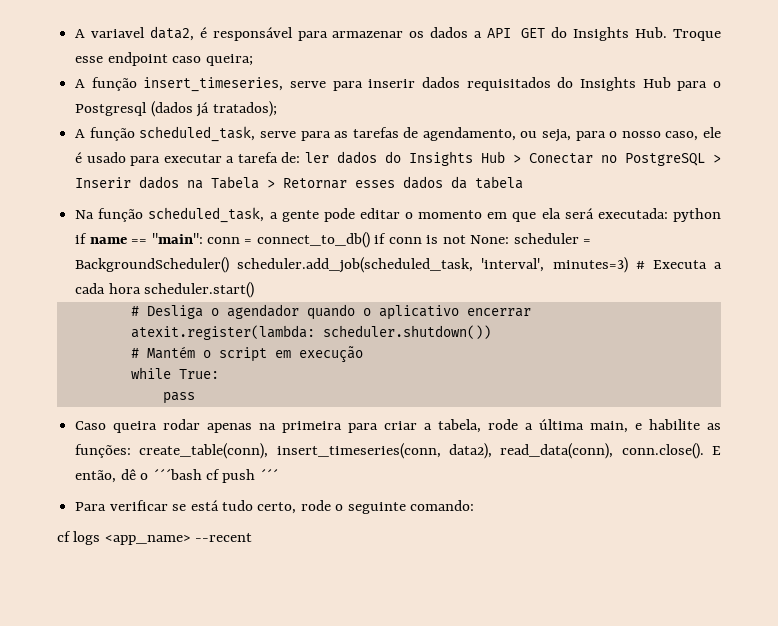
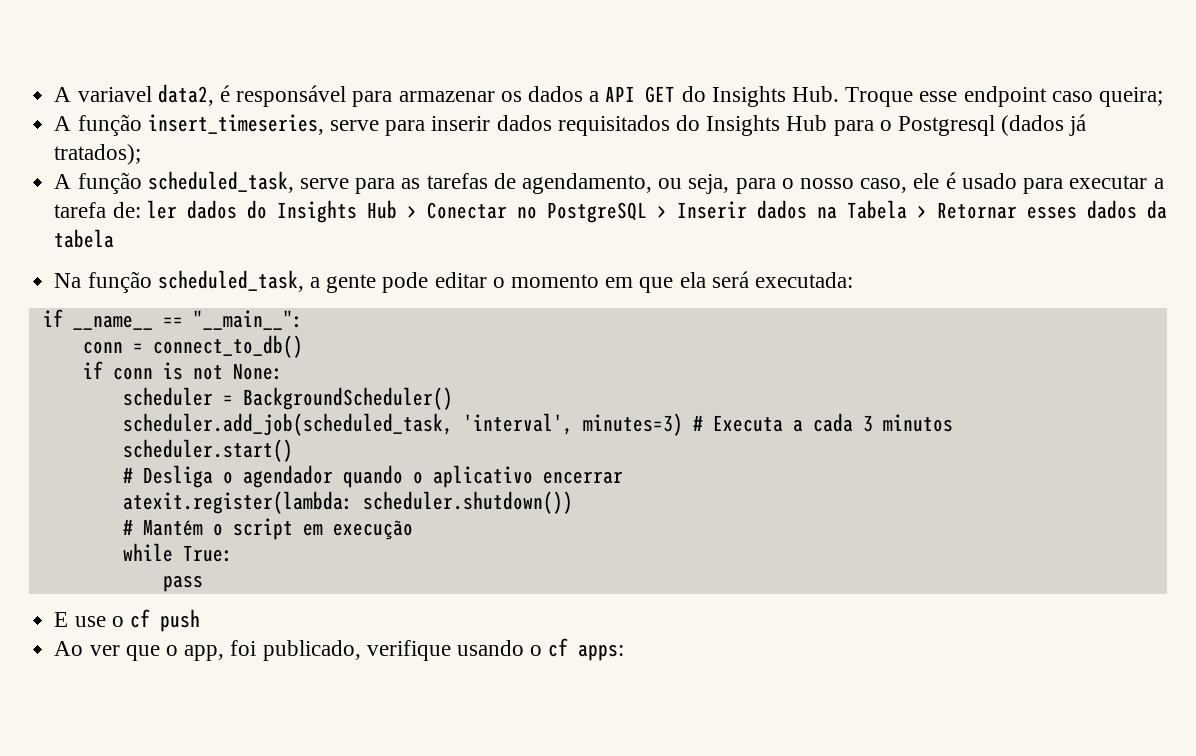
- Na função scheduled_task, a gente pode editar o momento em que ela será executada: python if name == "main": conn = connect_to_db() if conn is not None: scheduler = BackgroundScheduler() scheduler.add_job(scheduled_task, 'interval', minutes=3) # Executa a cada hora scheduler.start()
+ Na função scheduled_task, a gente pode editar o momento em que ela será executada:
+ if __name__ == "__main__":
+ conn = connect_to_db()
+ if conn is not None:
+ scheduler = BackgroundScheduler()
+ scheduler.add_job(scheduled_task, 'interval', minutes=3) # Executa a cada 3 minutos
+ scheduler.start()
- Caso queira rodar apenas na primeira para criar a tabela, rode a última main, e habilite as funções: create_table(conn), insert_timeseries(conn, data2), read_data(conn), conn.close(). E então, dê o ´´´bash cf push ´´´
- Para verificar se está tudo certo, rode o seguinte comando:
- cf logs <app_name> --recent
+ E use o cf push
+ Ao ver que o app, foi publicado, verifique usando o cf apps:

